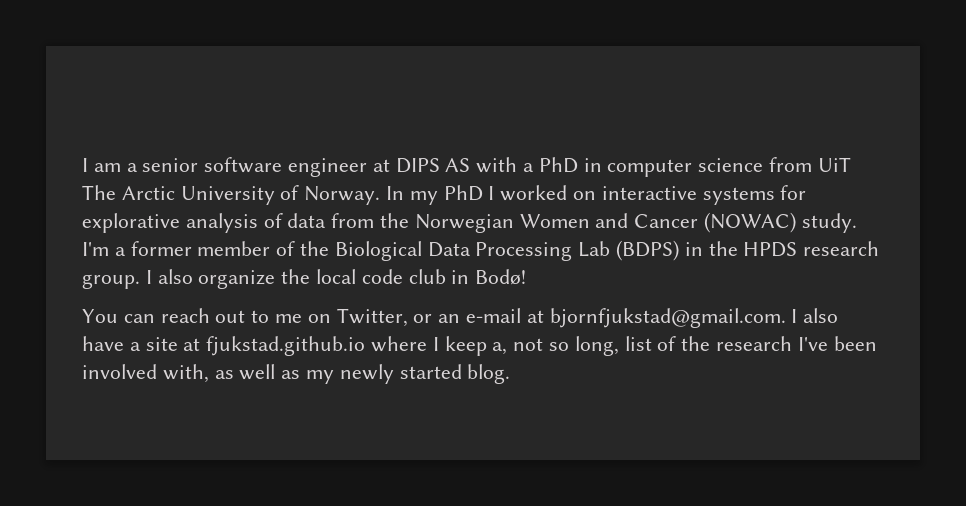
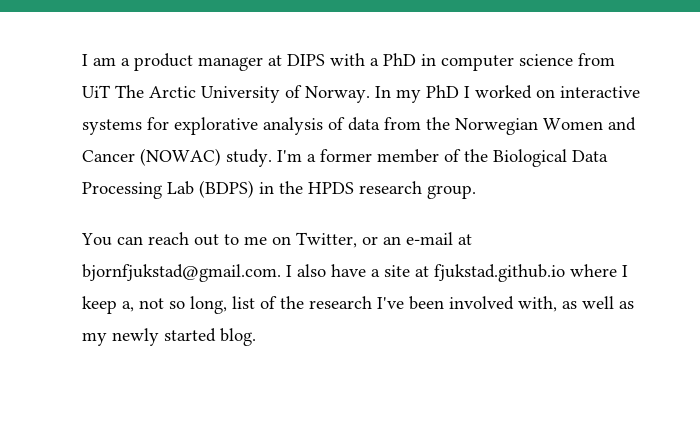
- I am a senior software engineer at DIPS AS with a PhD in computer science from UiT The Arctic University of Norway.
+ I am a product manager at DIPS with a PhD in computer science from UiT The Arctic University of Norway.
- I also organize the local code club in Bodø!

